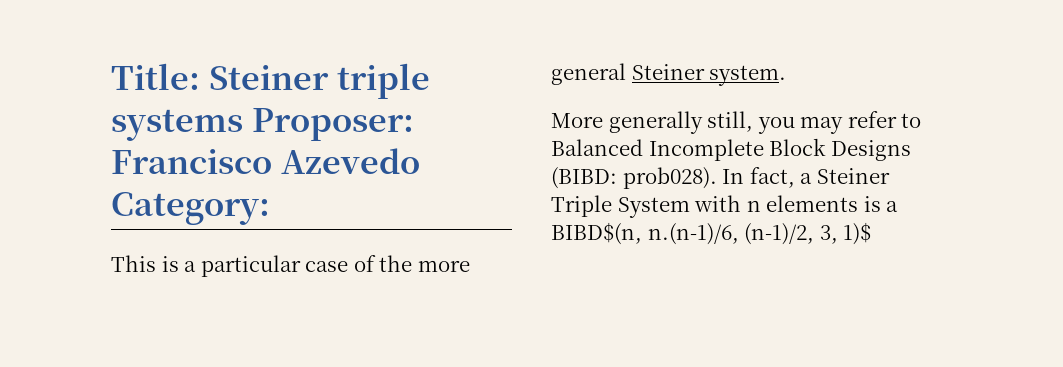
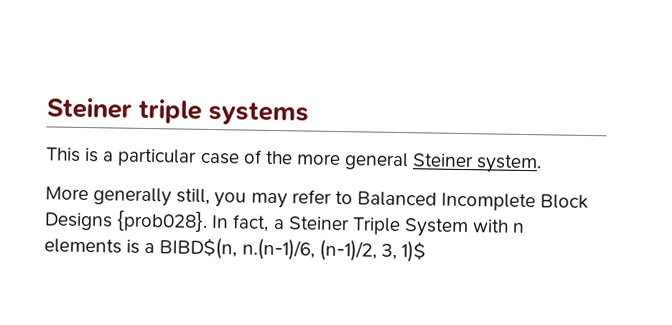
- Title: Steiner triple systems Proposer: Francisco Azevedo Category:
+ Steiner triple systems
- More generally still, you may refer to Balanced Incomplete Block Designs (BIBD: prob028).
+ More generally still, you may refer to Balanced Incomplete Block Designs {prob028}.

